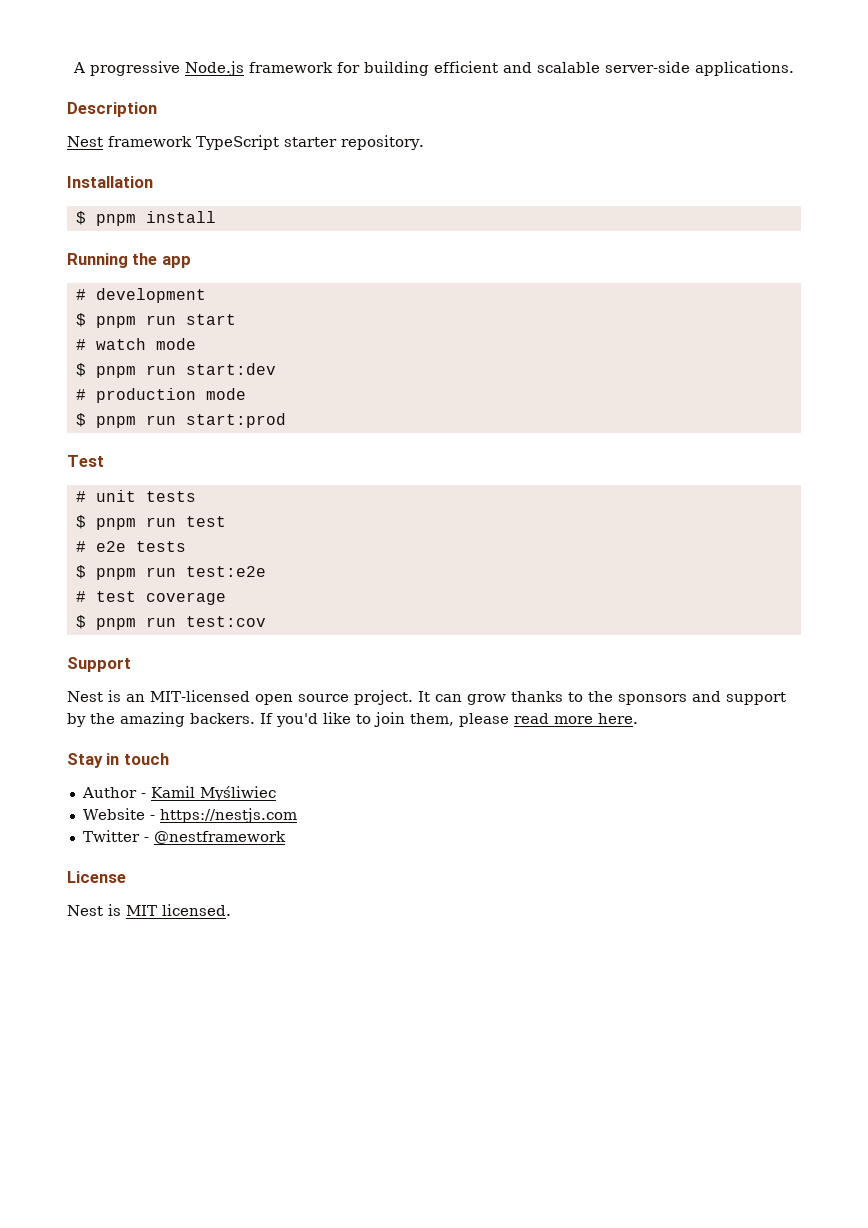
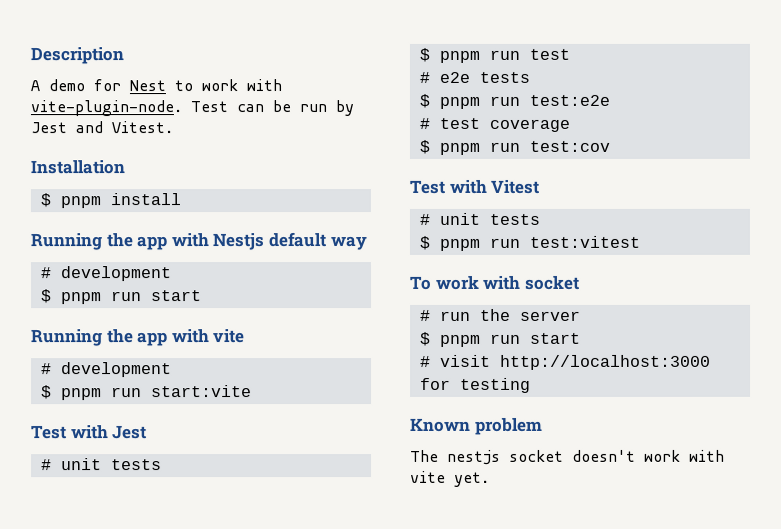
- A progressive Node.js framework for building efficient and scalable server-side applications.
  Description
- Nest framework TypeScript starter repository.
+ A demo for Nest to work with vite-plugin-node. Test can be run by Jest and Vitest.
- Running the app
+ Running the app with Nestjs default way
- # watch mode
- $ pnpm run start:dev
- # production mode
- $ pnpm run start:prod
- Test
+ Running the app with vite
+ # development
+ $ pnpm run start:vite
+ Test with Jest
- Support
- Nest is an MIT-licensed open source project. It can grow thanks to the sponsors and support by the amazing backers. If you'd like to join them, please read more here.
- Stay in touch
- Author - Kamil Myśliwiec
- Website - https://nestjs.com
- Twitter - @nestframework
- License
- Nest is MIT licensed.
+ Test with Vitest
+ # unit tests
+ $ pnpm run test:vitest
+ To work with socket
+ # run the server
+ $ pnpm run start
+ # visit http://localhost:3000 for testing
+ Known problem
+ The nestjs socket doesn't work with vite yet.

